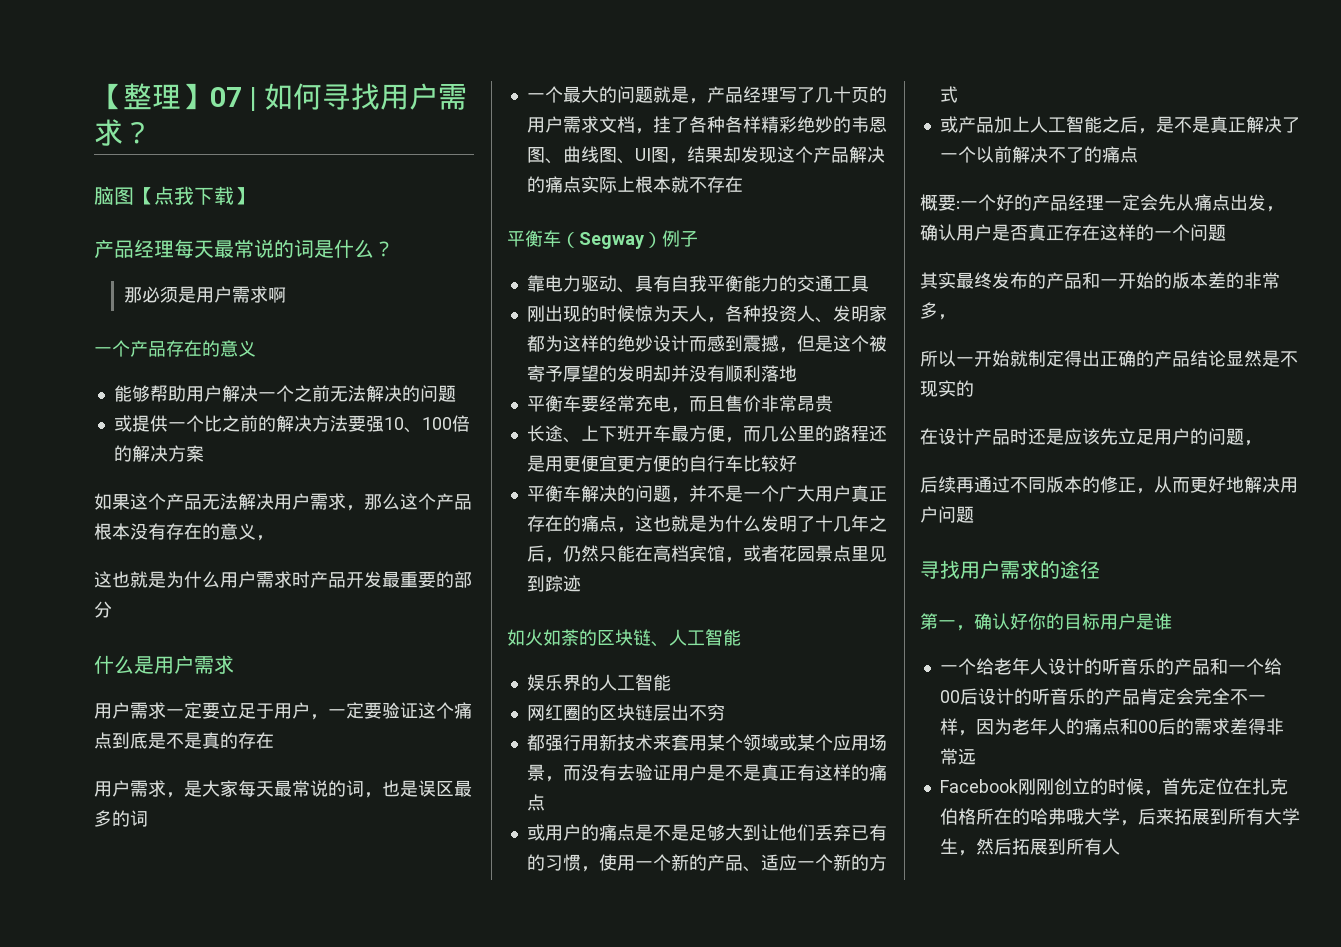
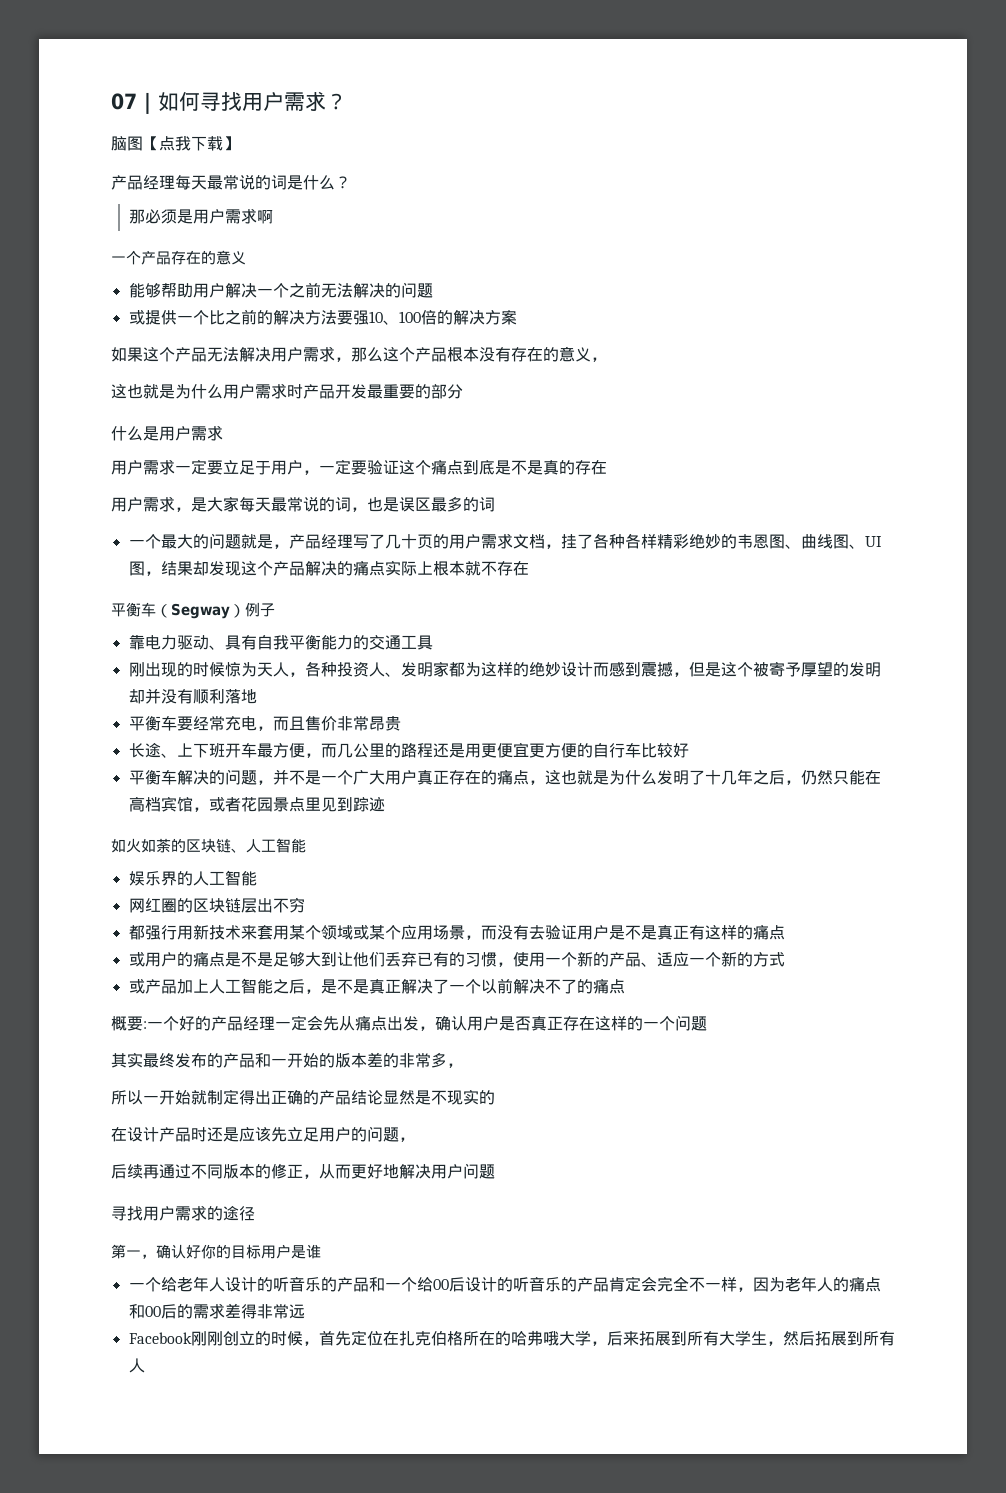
- 【整理】07 | 如何寻找用户需求？
+ 07 | 如何寻找用户需求？

